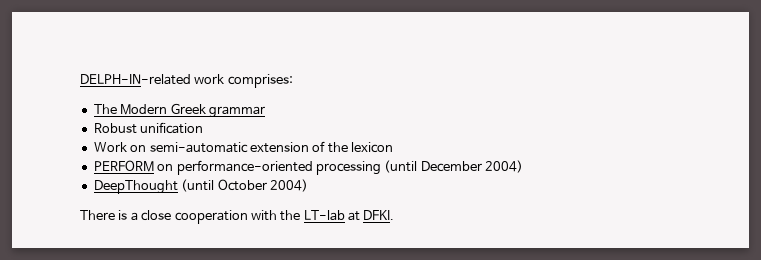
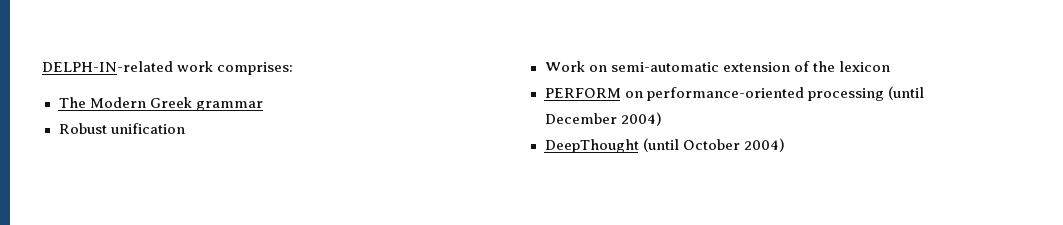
- There is a close cooperation with the LT-lab at DFKI.

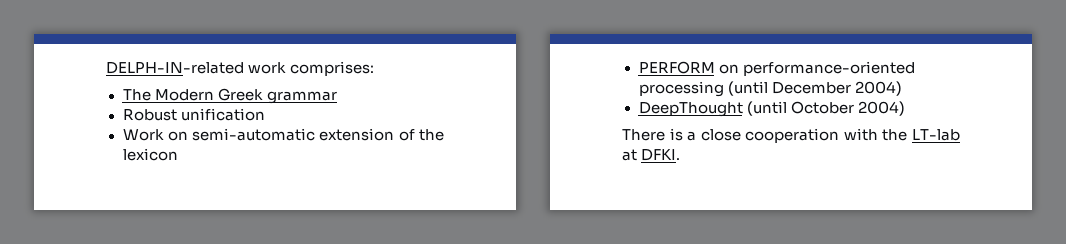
+ There is a close cooperation with the LT-lab at DFKI.

